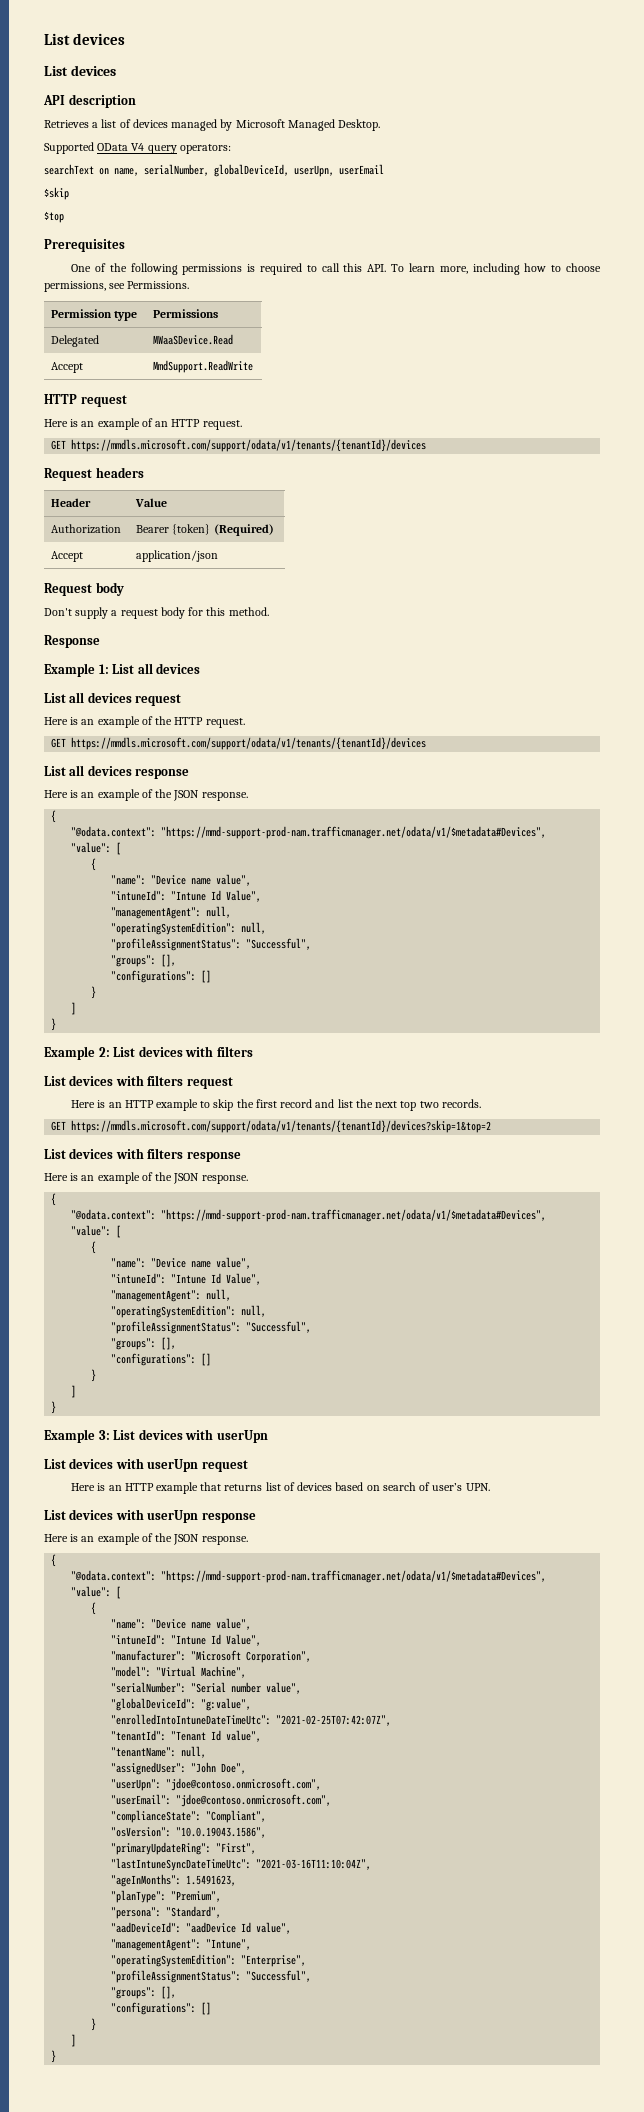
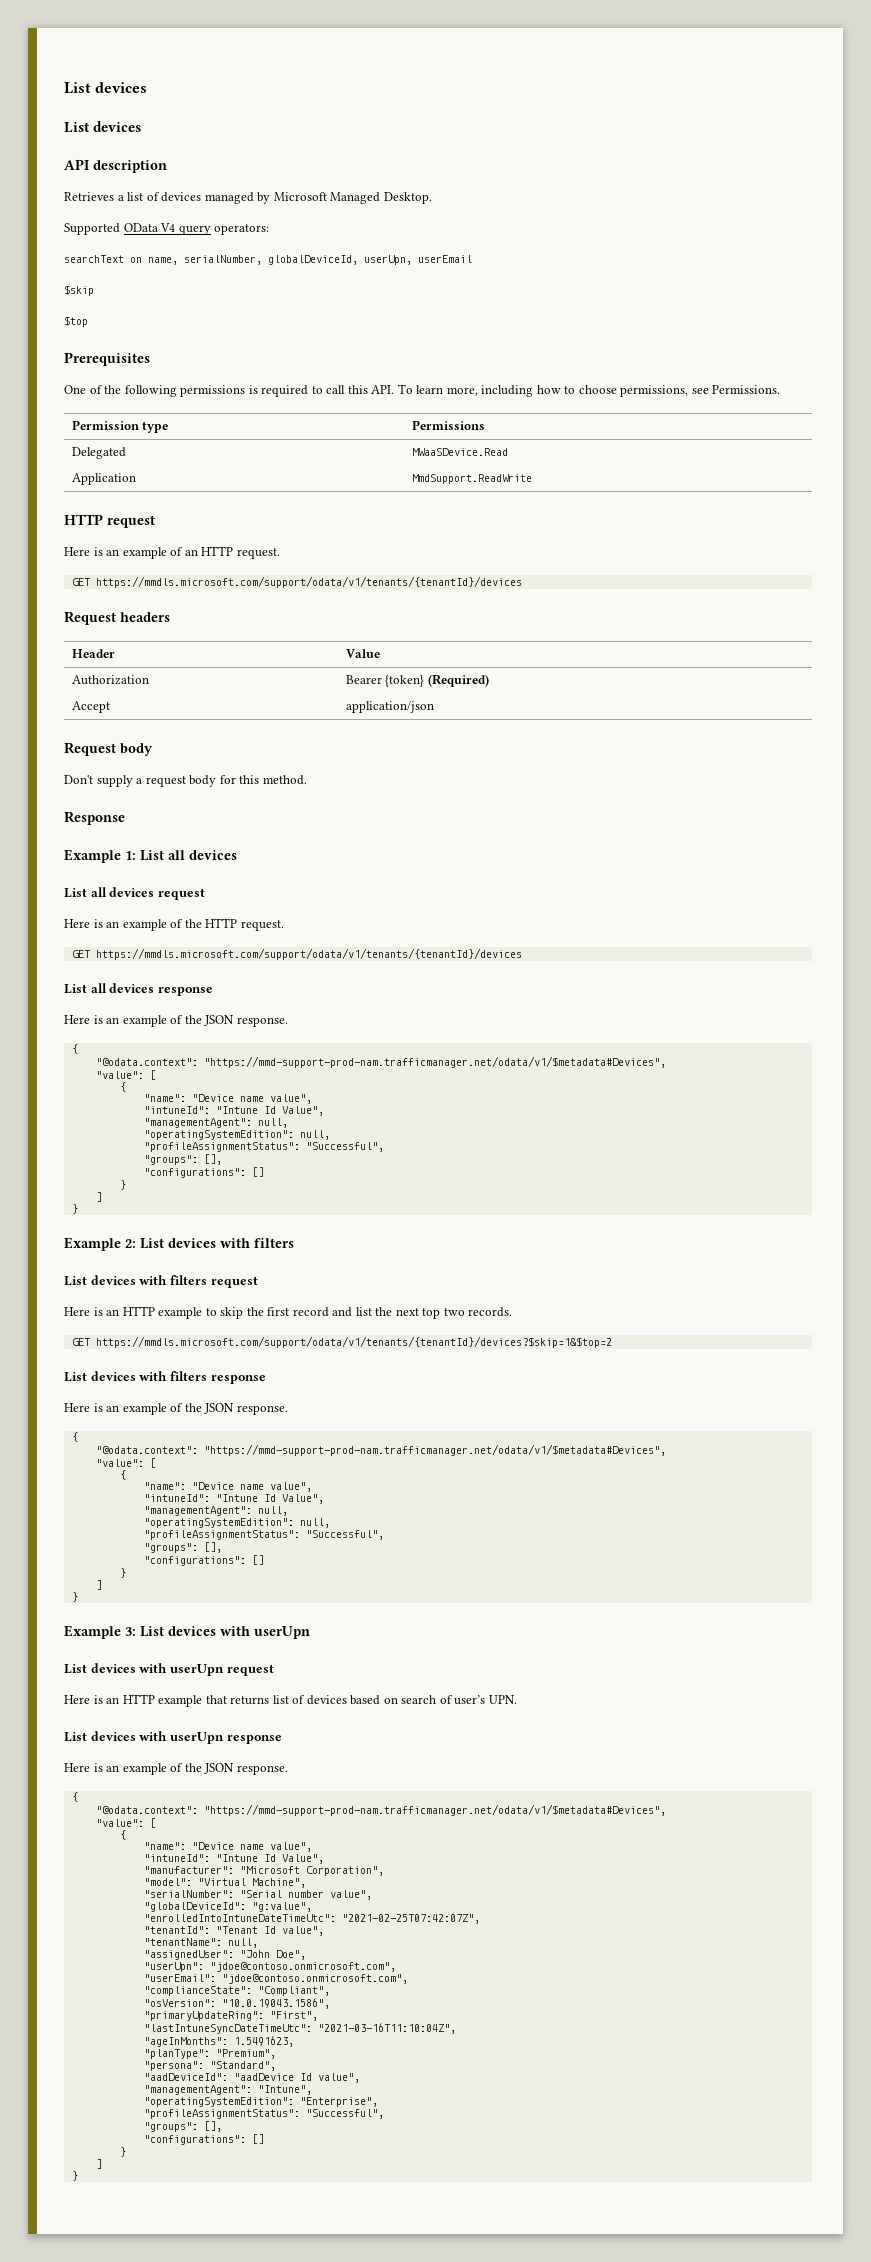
- Accept | MmdSupport.ReadWrite
+ Application | MmdSupport.ReadWrite
- GET https://mmdls.microsoft.com/support/odata/v1/tenants/{tenantId}/devices?skip=1&top=2
+ GET https://mmdls.microsoft.com/support/odata/v1/tenants/{tenantId}/devices?$skip=1&$top=2

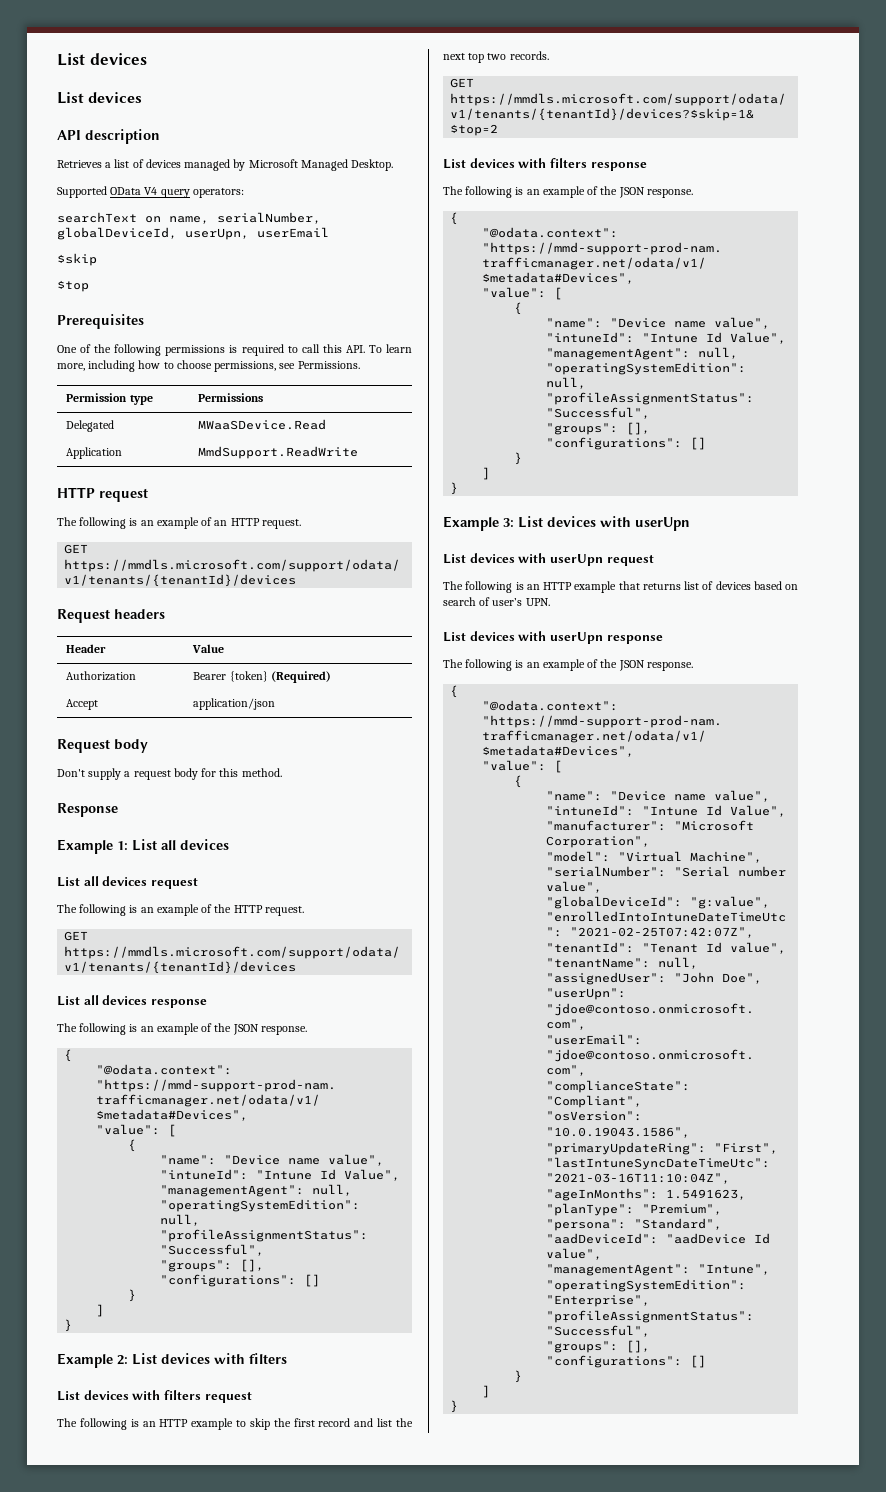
- Here is an example of an HTTP request.
+ The following is an example of an HTTP request.
- Here is an example of the HTTP request.
+ The following is an example of the HTTP request.
  List all devices response
- Here is an example of the JSON response.
+ The following is an example of the JSON response.
- Here is an HTTP example to skip the first record and list the next top two records.
+ The following is an HTTP example to skip the first record and list the next top two records.
  List devices with filters response
- Here is an example of the JSON response.
+ The following is an example of the JSON response.
- Here is an HTTP example that returns list of devices based on search of user’s UPN.
+ The following is an HTTP example that returns list of devices based on search of user’s UPN.
  List devices with userUpn response
- Here is an example of the JSON response.
+ The following is an example of the JSON response.

